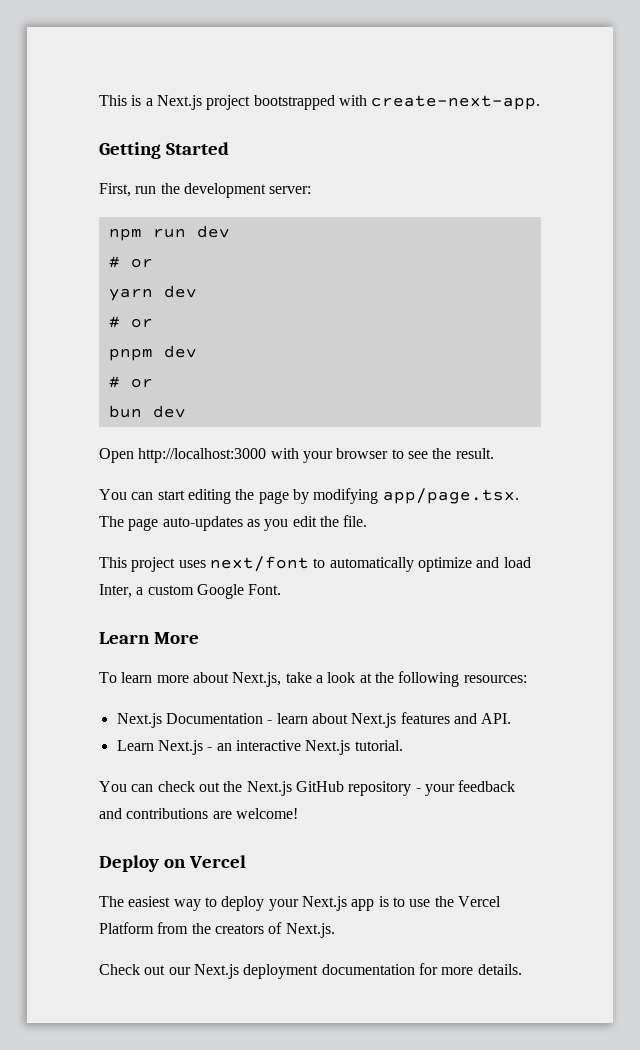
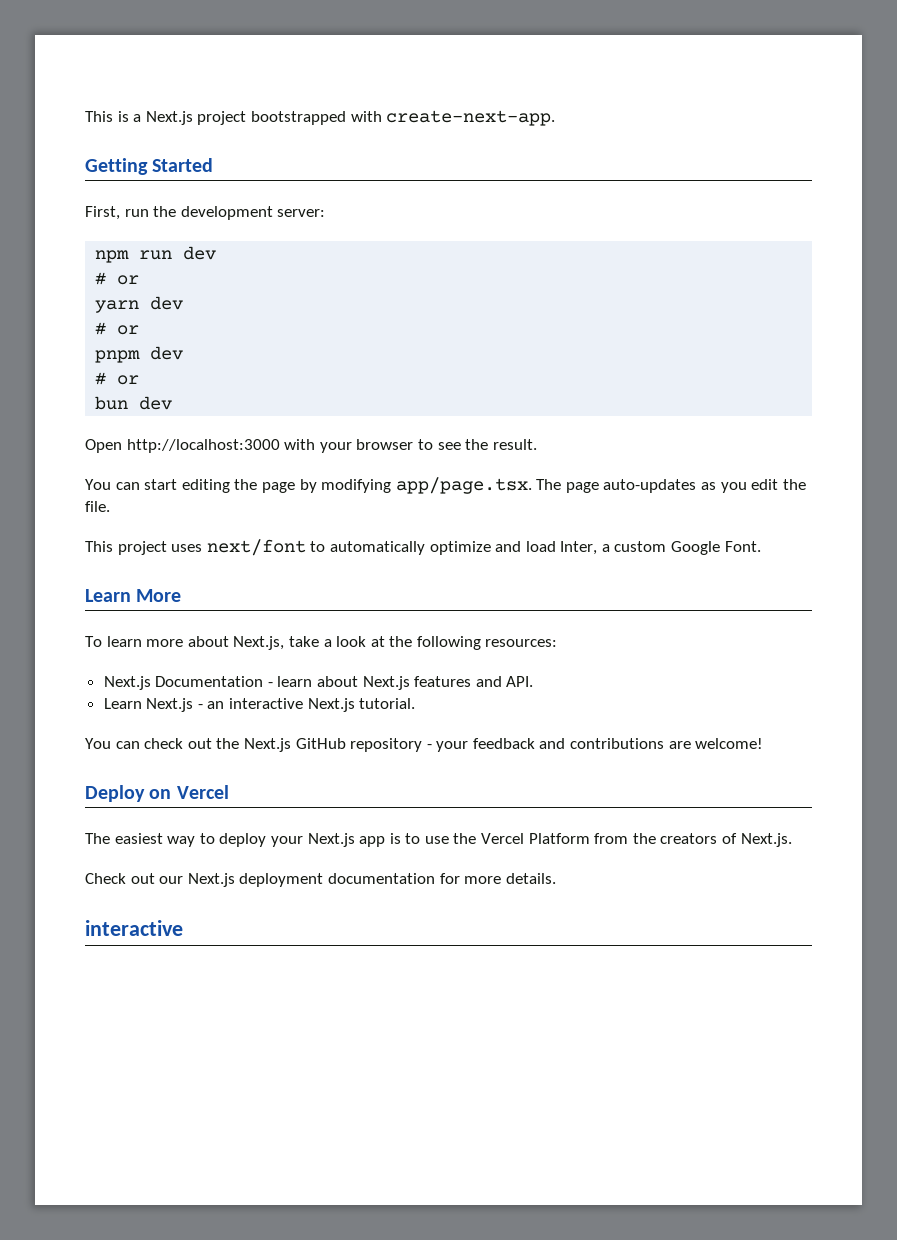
  Check out our Next.js deployment documentation for more details.
+ interactive

